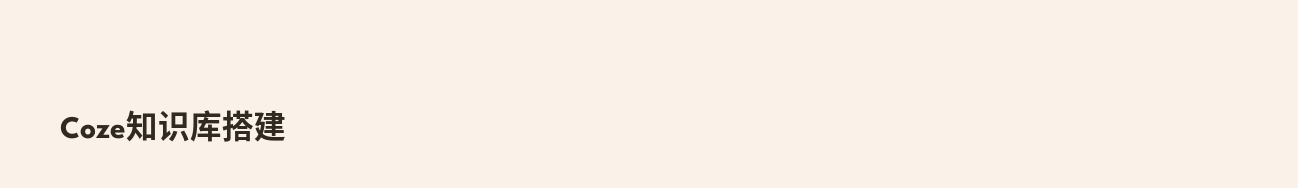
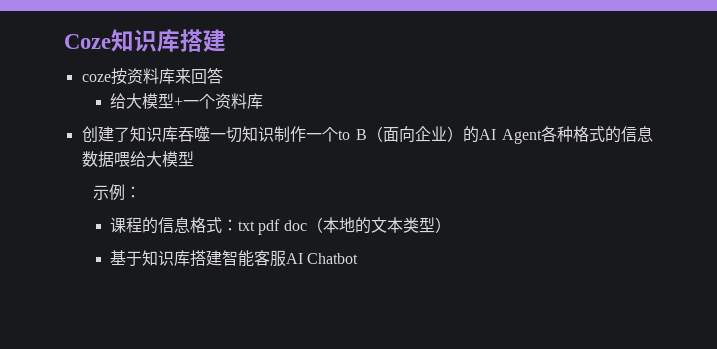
+ coze按资料库来回答
+ 给大模型+一个资料库
+ 创建了知识库吞噬一切知识制作一个to B（面向企业）的AI Agent各种格式的信息数据喂给大模型
+ 示例：
+ 课程的信息格式：txt pdf doc（本地的文本类型）
+ 基于知识库搭建智能客服AI Chatbot

